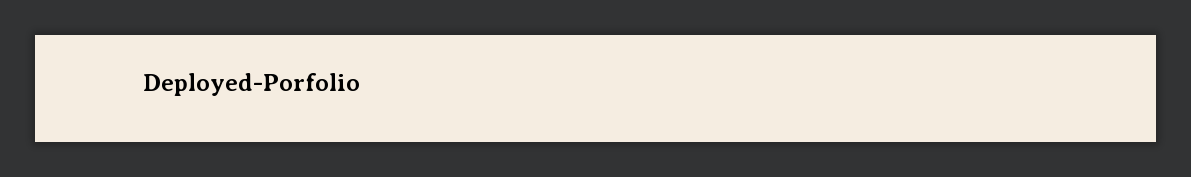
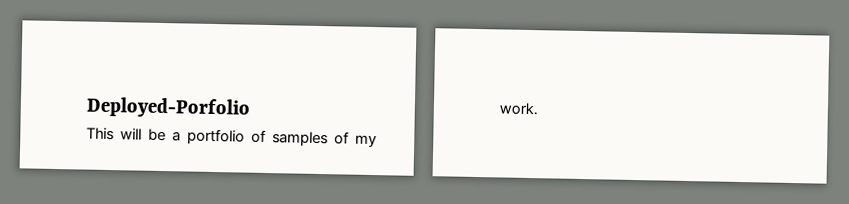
+ This will be a portfolio of samples of my work.

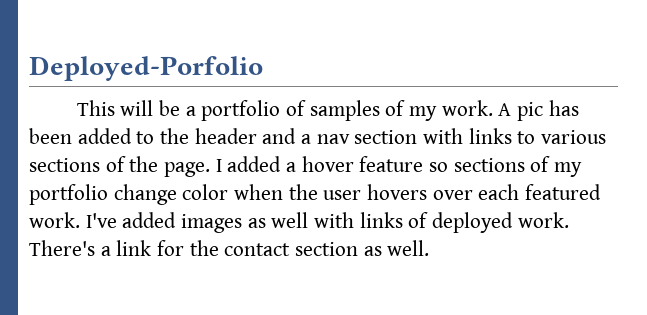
+ A pic has been added to the header and a nav section with links to various sections of the page. I added a hover feature so sections of my portfolio change color when the user hovers over each featured work. I've added images as well with links of deployed work. There's a link for the contact section as well.

